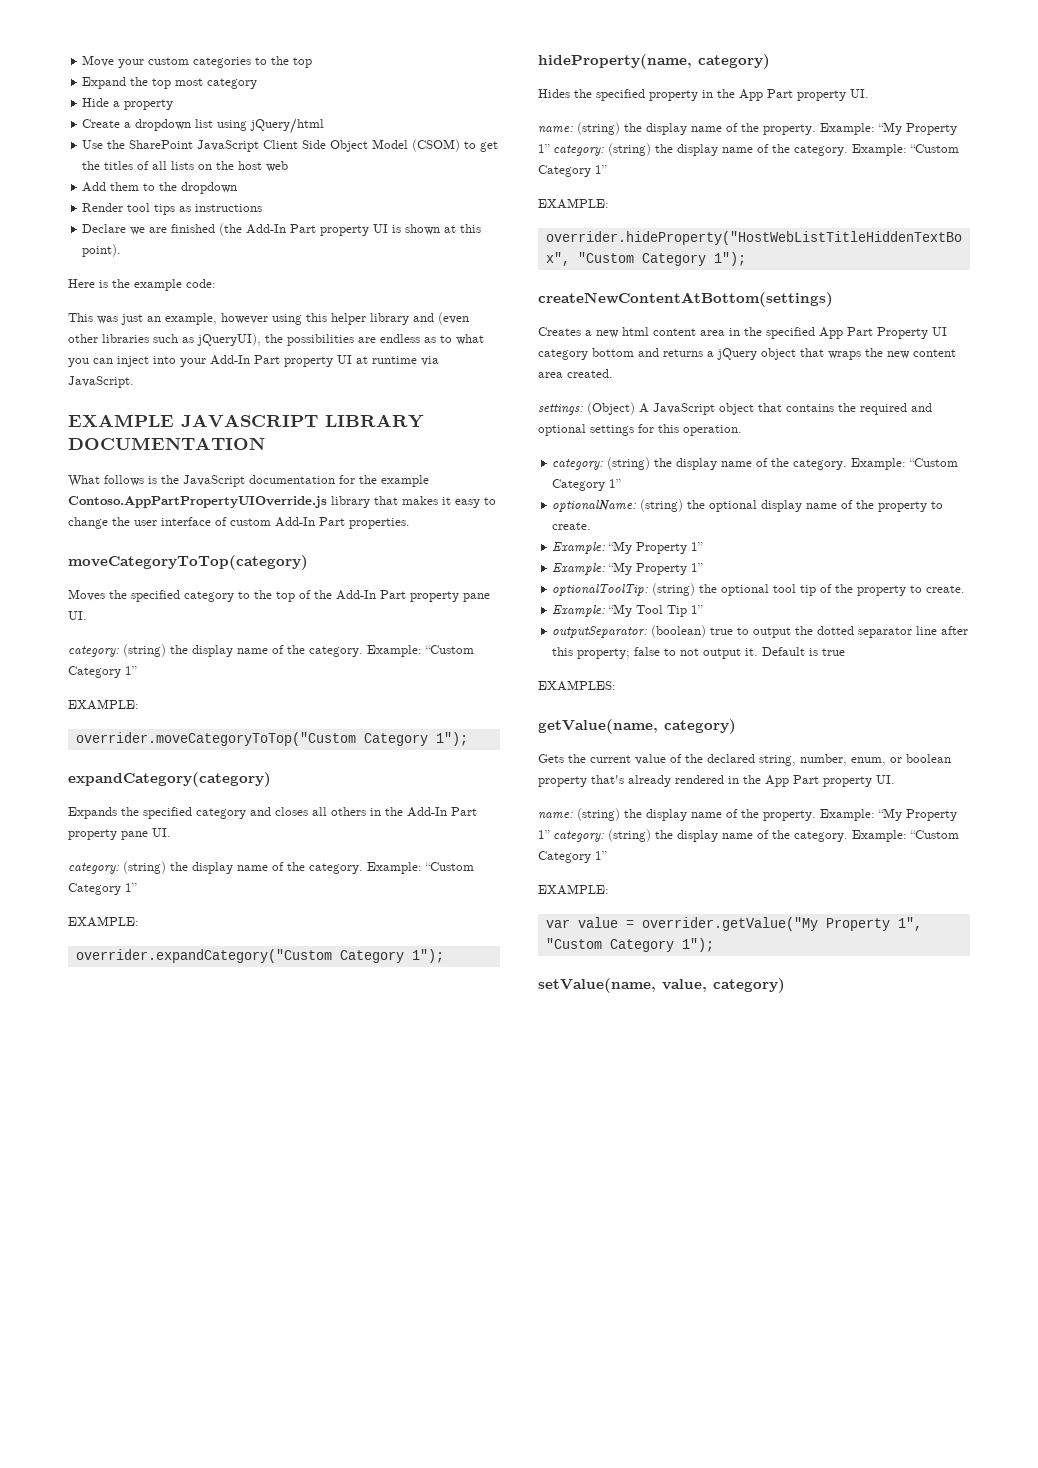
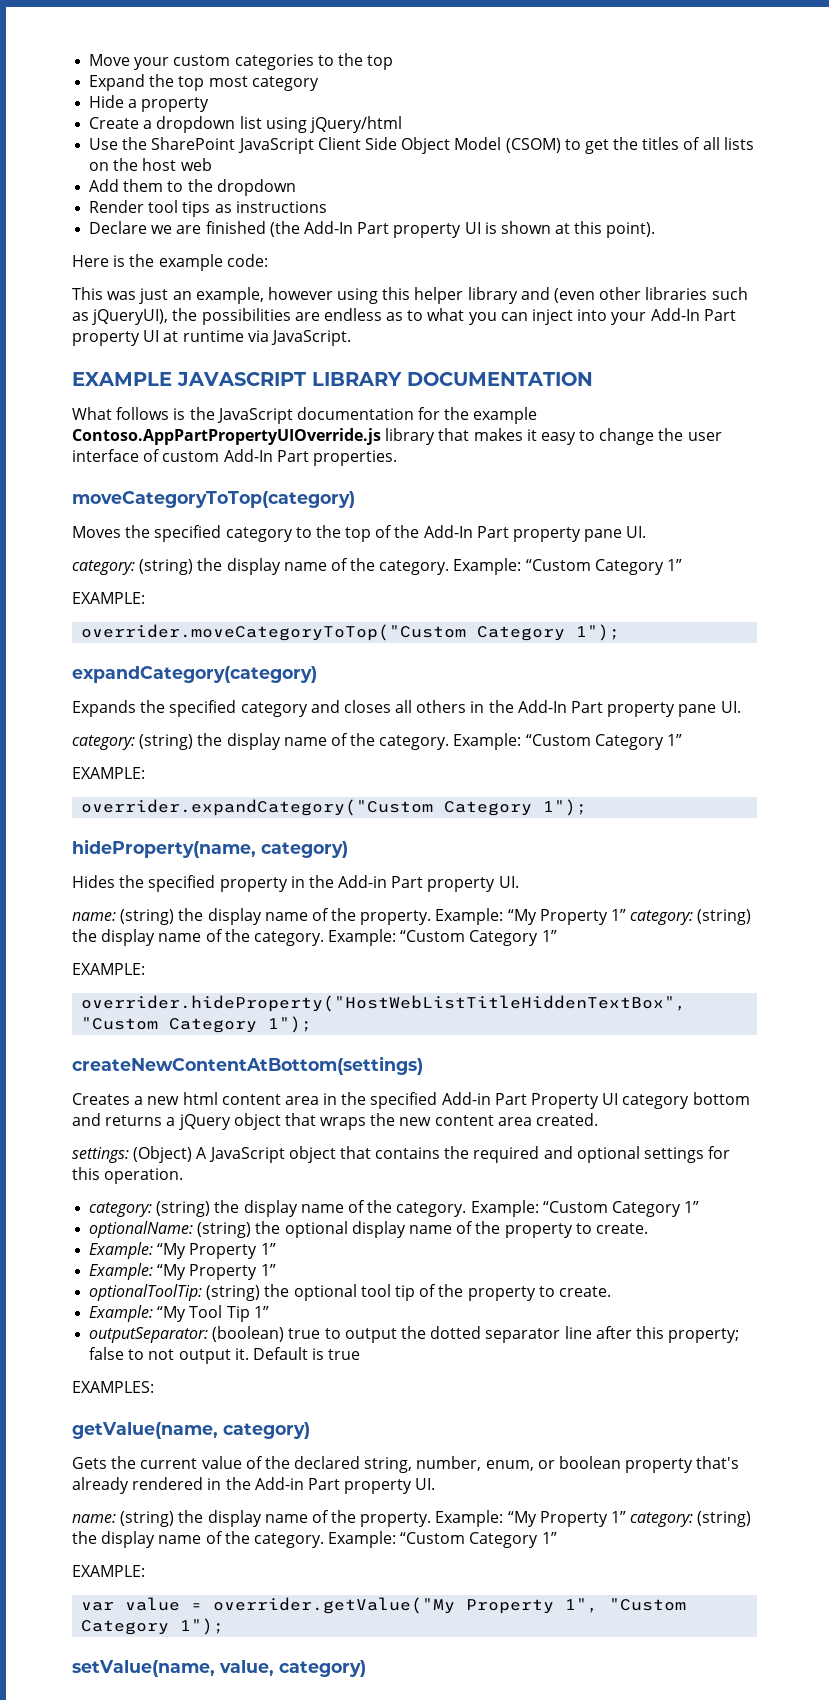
- Hides the specified property in the App Part property UI.
+ Hides the specified property in the Add-in Part property UI.
- Creates a new html content area in the specified App Part Property UI category bottom and returns a jQuery object that wraps the new content area created.
+ Creates a new html content area in the specified Add-in Part Property UI category bottom and returns a jQuery object that wraps the new content area created.
- Gets the current value of the declared string, number, enum, or boolean property that's already rendered in the App Part property UI.
+ Gets the current value of the declared string, number, enum, or boolean property that's already rendered in the Add-in Part property UI.

